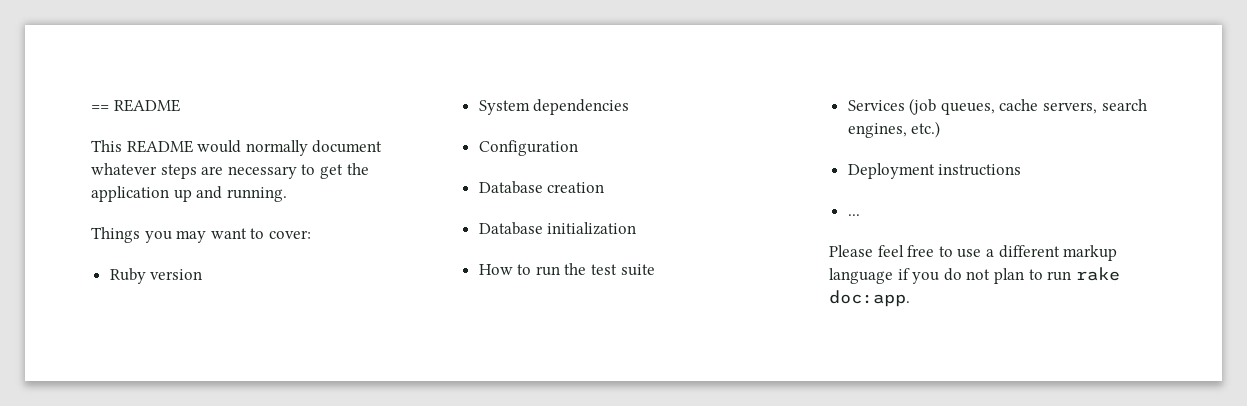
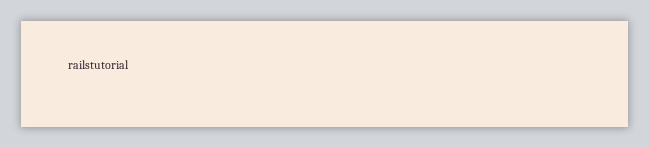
- == README
- This README would normally document whatever steps are necessary to get the application up and running.
- Things you may want to cover:
- Ruby version
- System dependencies
- Configuration
- Database creation
- Database initialization
- How to run the test suite
- Services (job queues, cache servers, search engines, etc.)
- Deployment instructions
- ...
- Please feel free to use a different markup language if you do not plan to run rake doc:app.
+ railstutorial

